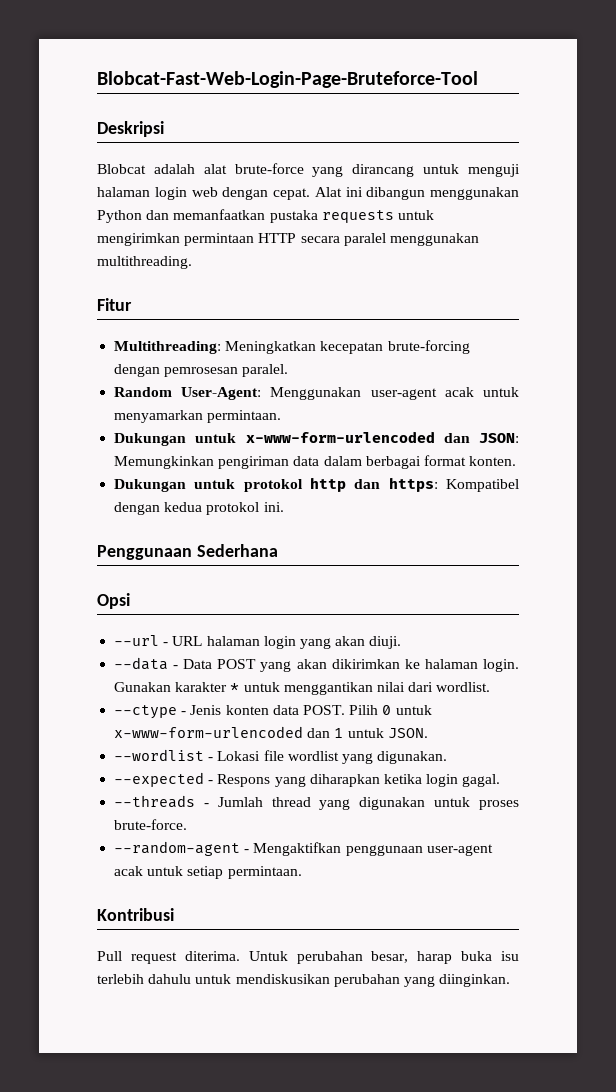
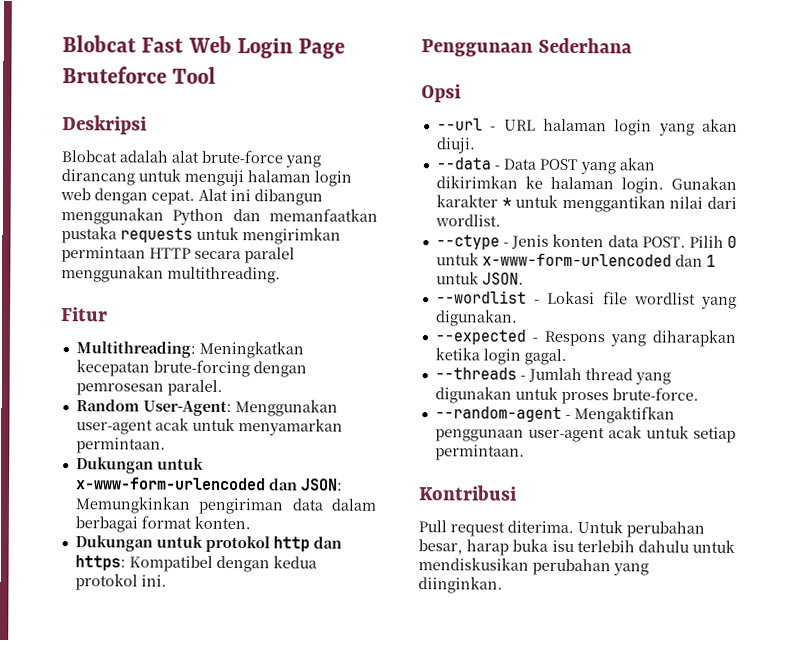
- Blobcat-Fast-Web-Login-Page-Bruteforce-Tool
+ Blobcat Fast Web Login Page Bruteforce Tool

